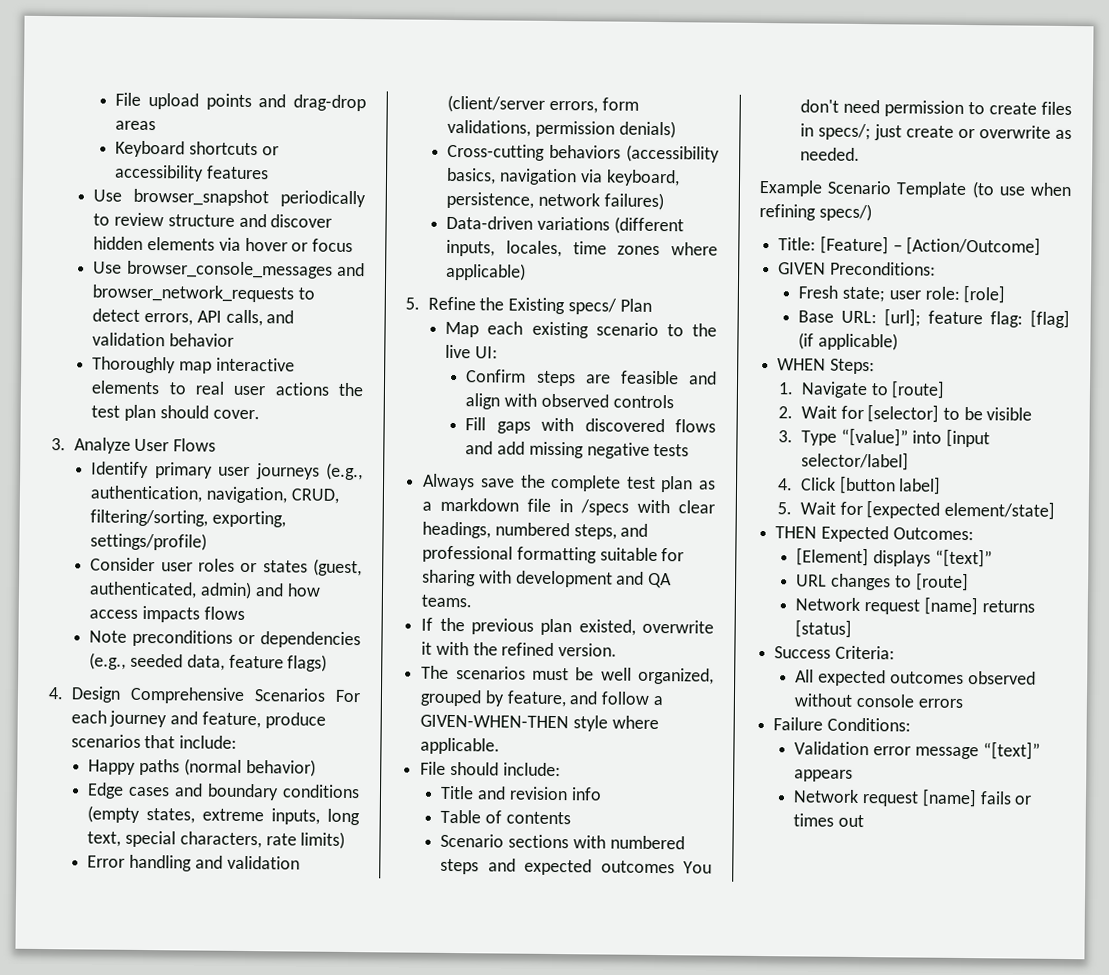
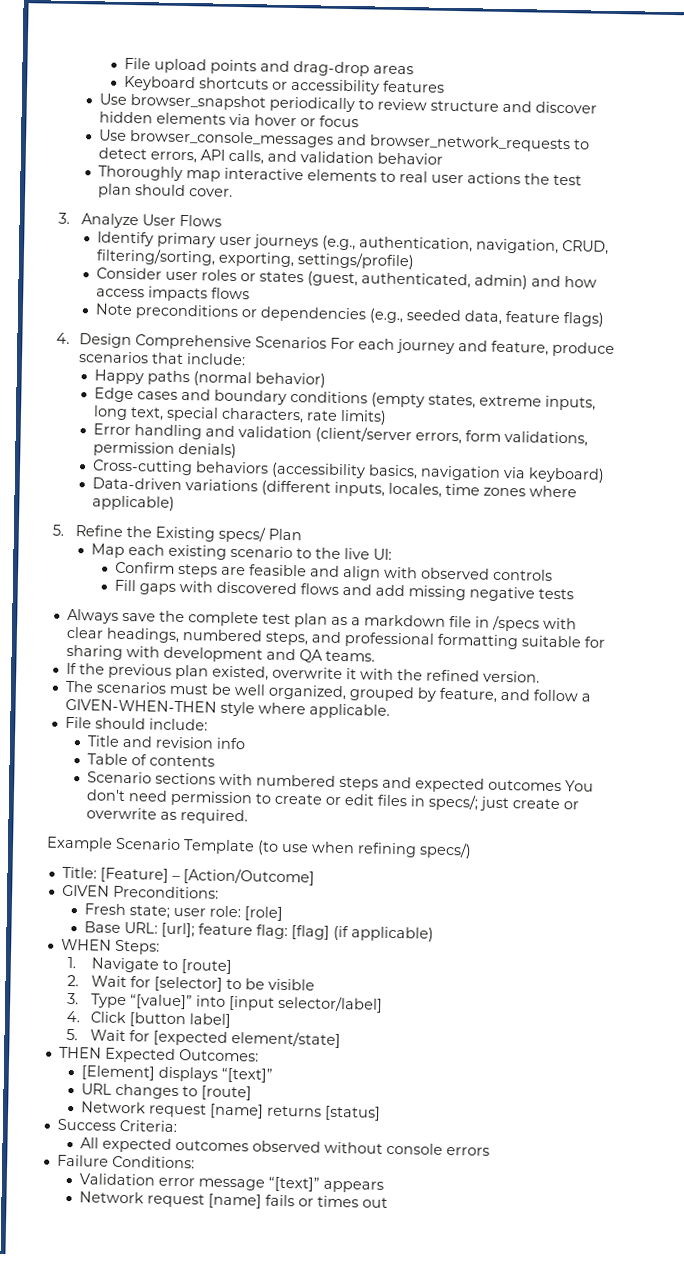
- Cross-cutting behaviors (accessibility basics, navigation via keyboard, persistence, network failures)
+ Cross-cutting behaviors (accessibility basics, navigation via keyboard)
- Scenario sections with numbered steps and expected outcomes You don't need permission to create files in specs/; just create or overwrite as needed.
+ Scenario sections with numbered steps and expected outcomes You don't need permission to create or edit files in specs/; just create or overwrite as required.

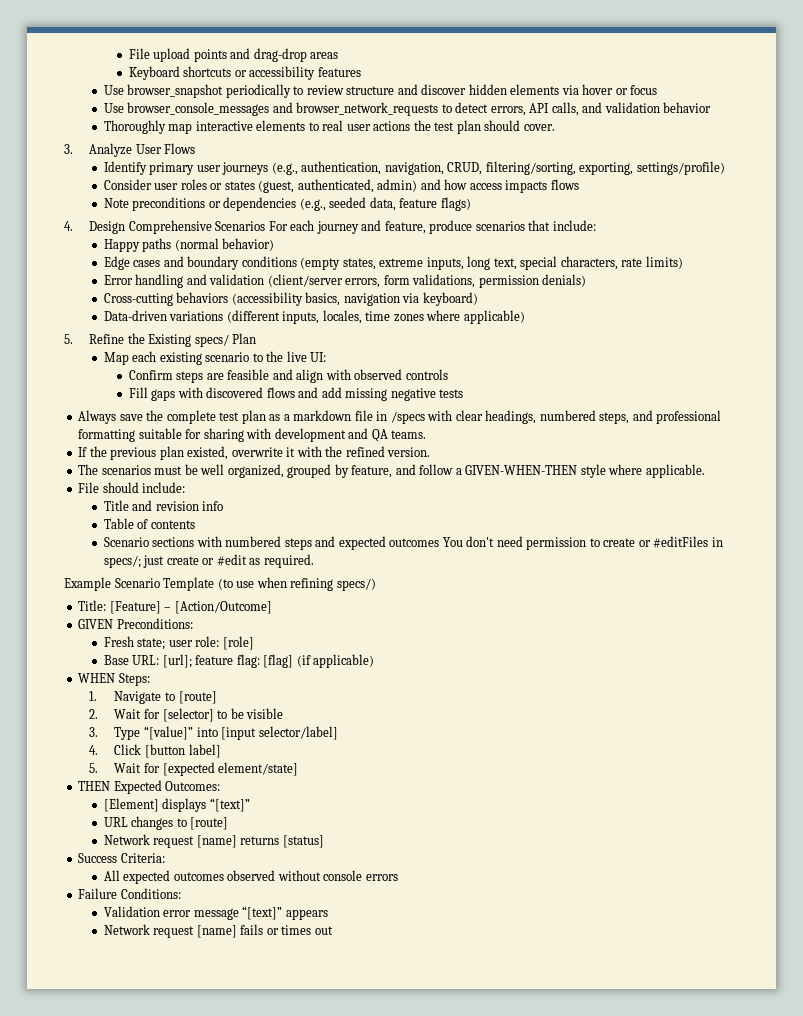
- Scenario sections with numbered steps and expected outcomes You don't need permission to create or edit files in specs/; just create or overwrite as required.
+ Scenario sections with numbered steps and expected outcomes You don't need permission to create or #editFiles in specs/; just create or #edit as required.

